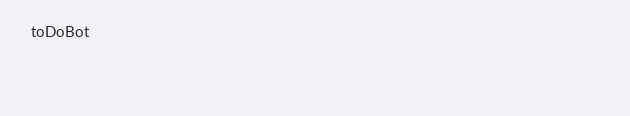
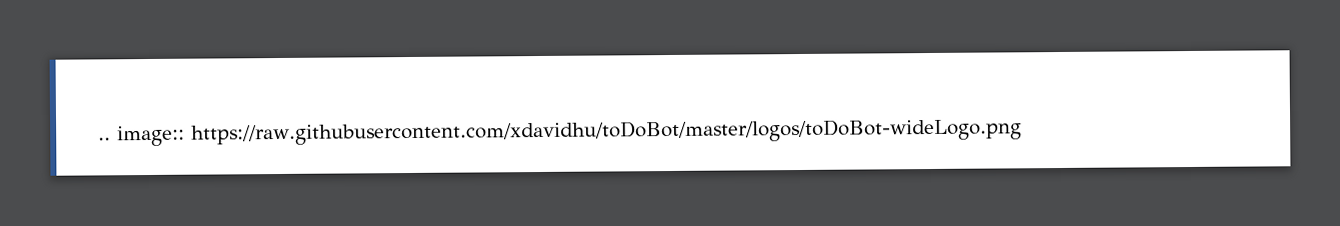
- toDoBot
+ .. image:: https://raw.githubusercontent.com/xdavidhu/toDoBot/master/logos/toDoBot-wideLogo.png

